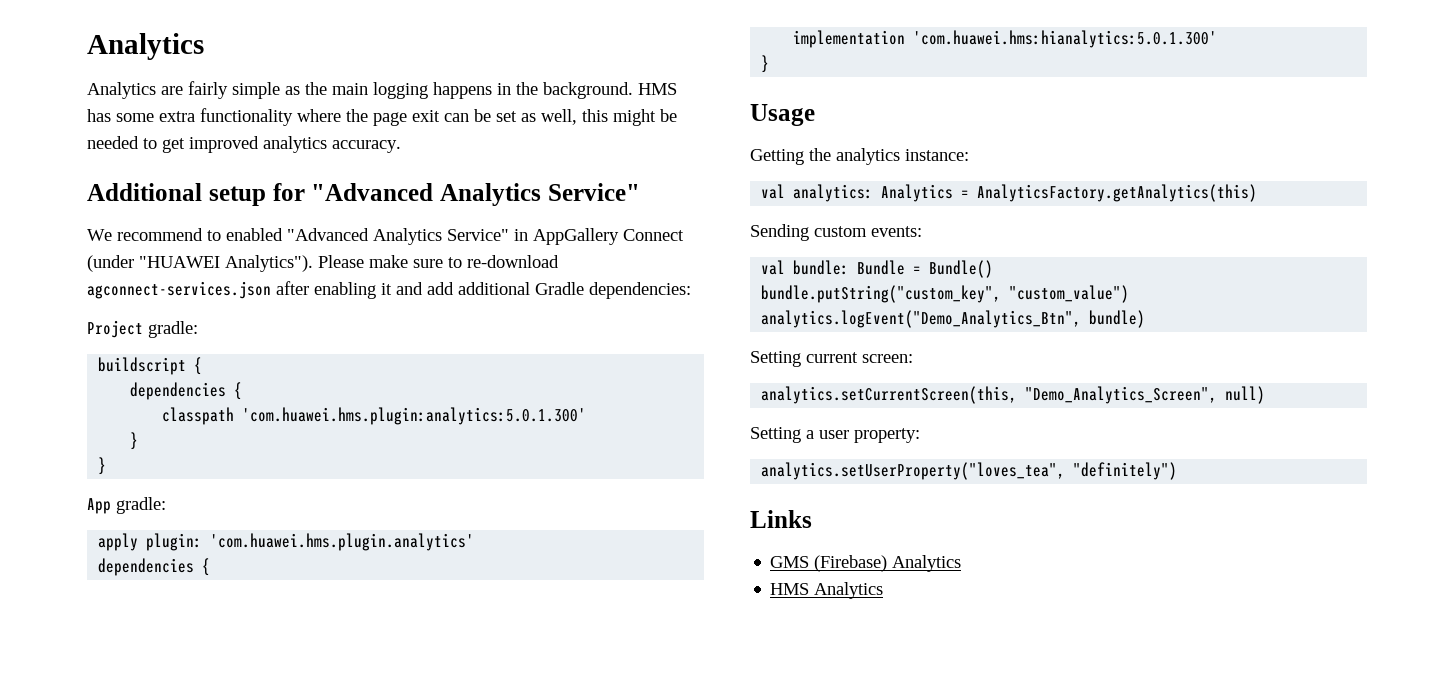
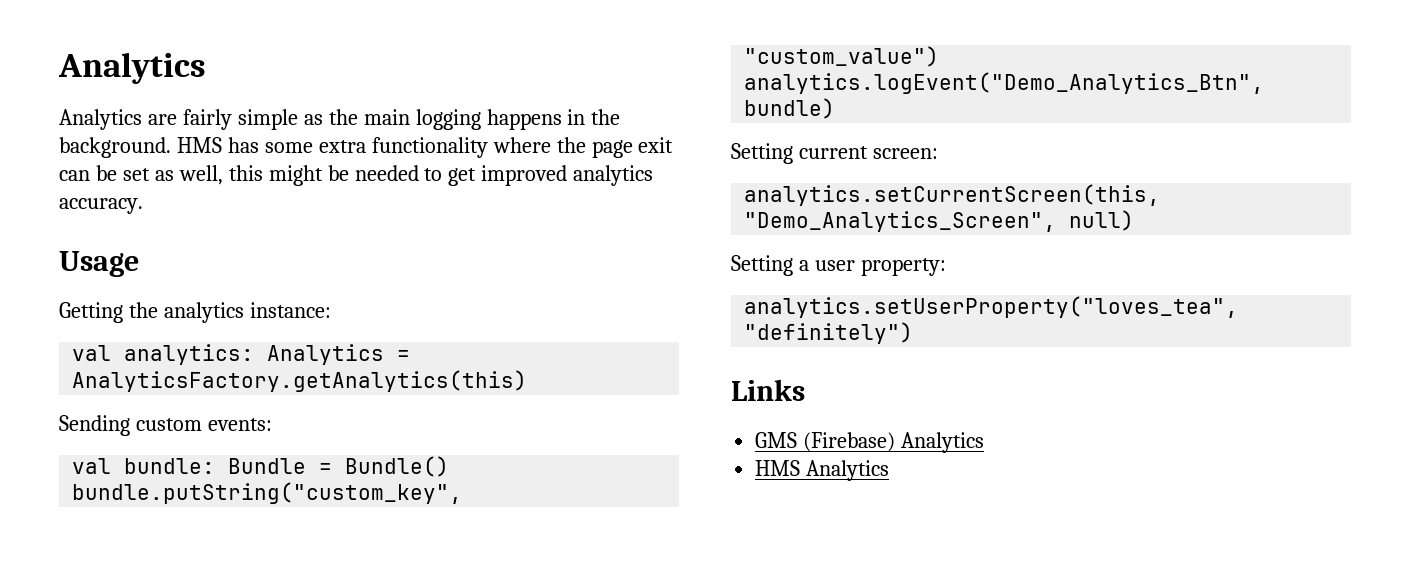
- Additional setup for "Advanced Analytics Service"
- We recommend to enabled "Advanced Analytics Service" in AppGallery Connect (under "HUAWEI Analytics"). Please make sure to re-download agconnect-services.json after enabling it and add additional Gradle dependencies:
- Project gradle:
- buildscript {
- dependencies {
- classpath 'com.huawei.hms.plugin:analytics:5.0.1.300'
- }
- }
- App gradle:
- apply plugin: 'com.huawei.hms.plugin.analytics'
- dependencies {
- implementation 'com.huawei.hms:hianalytics:5.0.1.300'
- }

